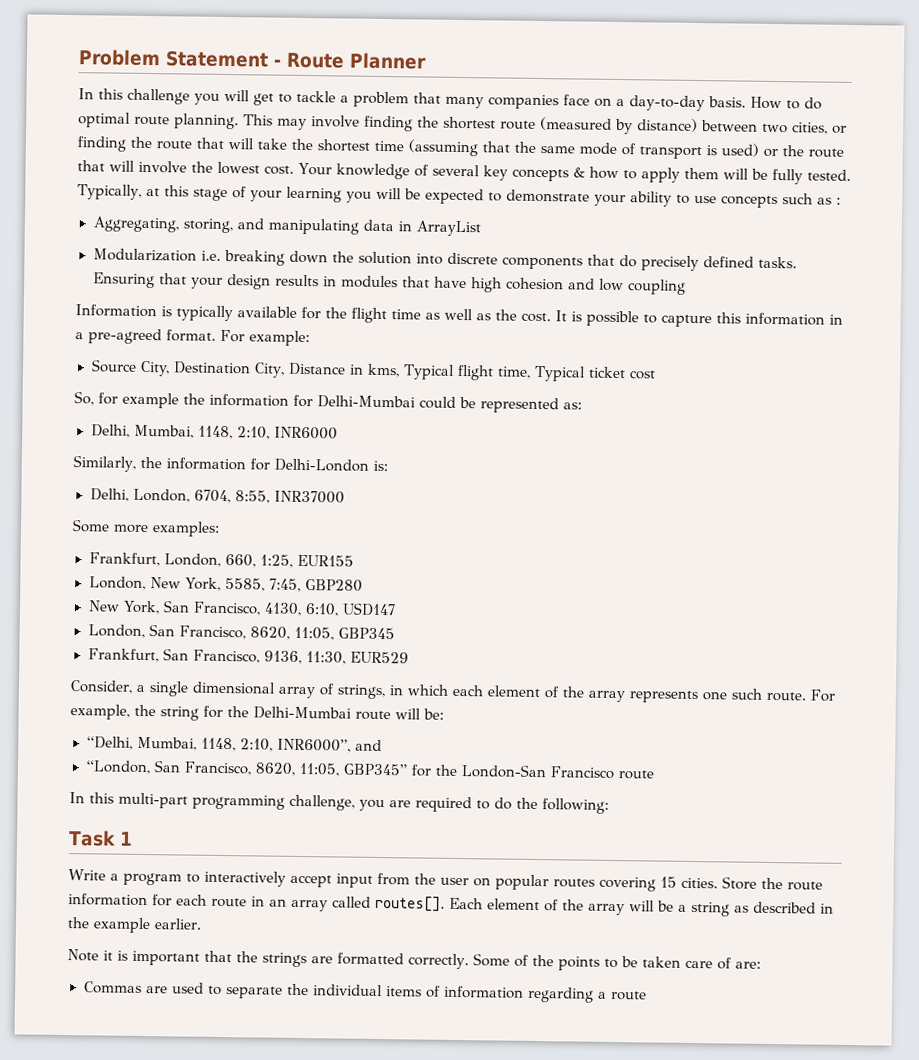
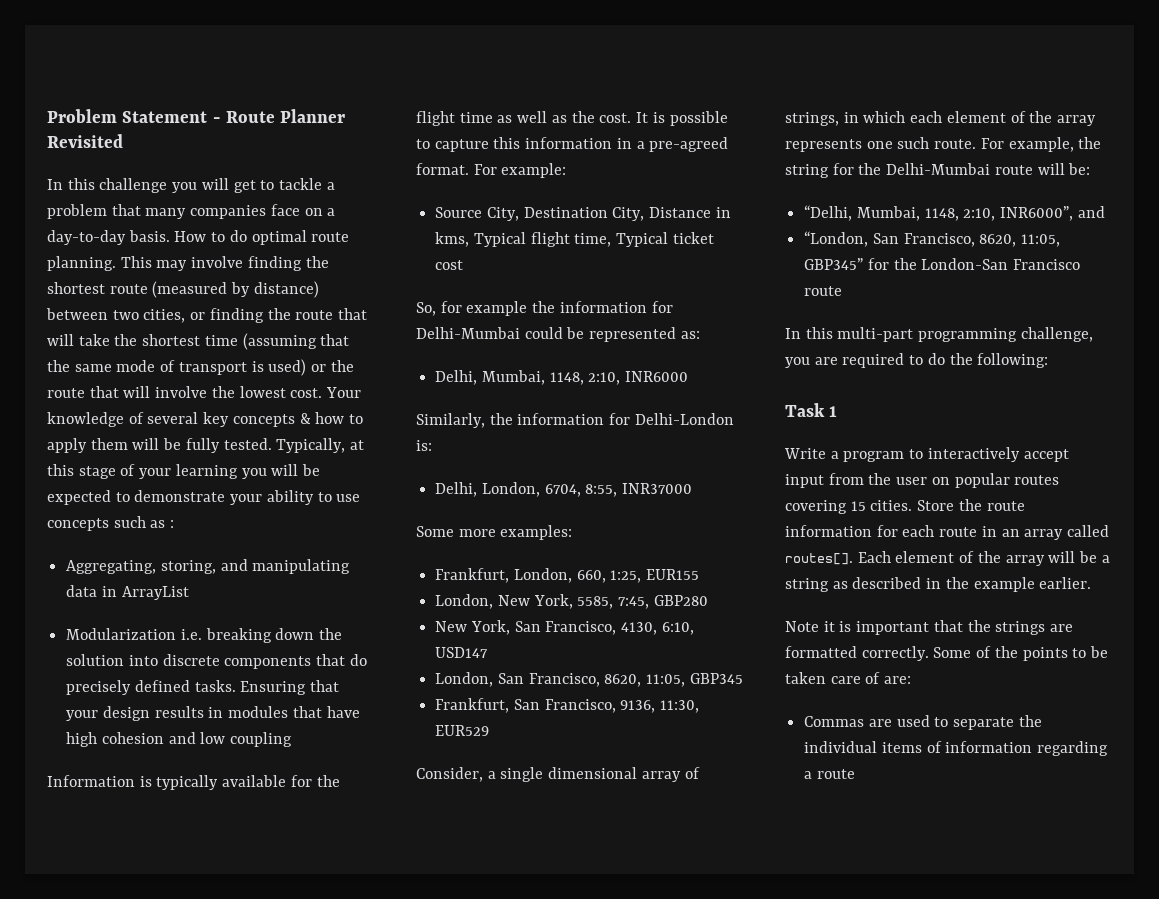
- Problem Statement - Route Planner
+ Problem Statement - Route Planner Revisited

